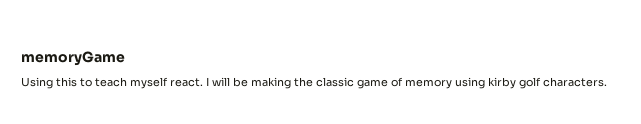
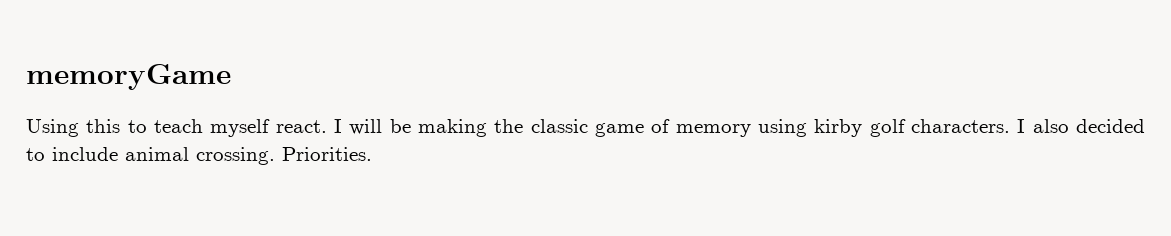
+ I also decided to include animal crossing. Priorities.

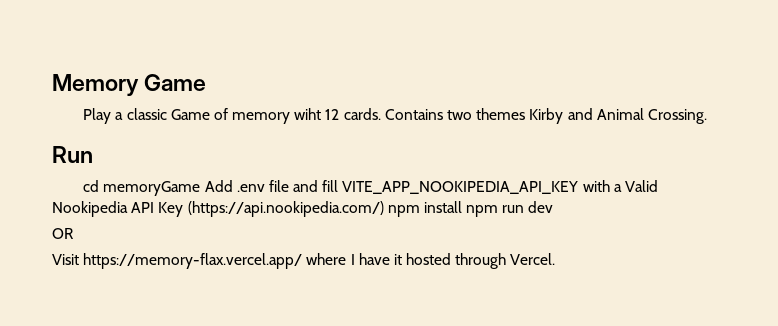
- memoryGame
- Using this to teach myself react. I will be making the classic game of memory using kirby golf characters. I also decided to include animal crossing. Priorities.
+ Memory Game
+ Play a classic Game of memory wiht 12 cards. Contains two themes Kirby and Animal Crossing.
+ Run
+ cd memoryGame Add .env file and fill VITE_APP_NOOKIPEDIA_API_KEY with a Valid Nookipedia API Key (https://api.nookipedia.com/) npm install npm run dev
+ OR
+ Visit https://memory-flax.vercel.app/ where I have it hosted through Vercel.

